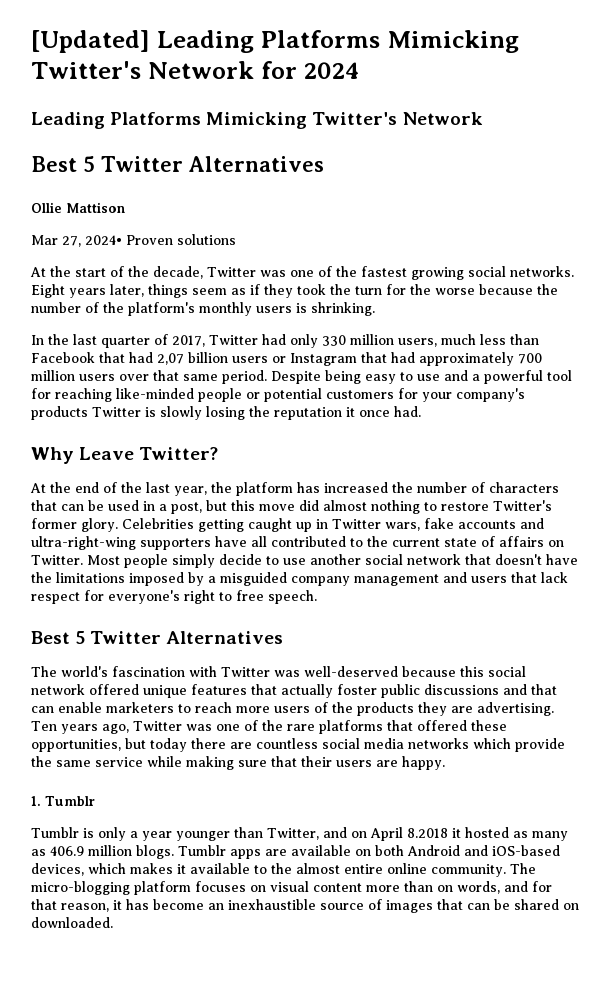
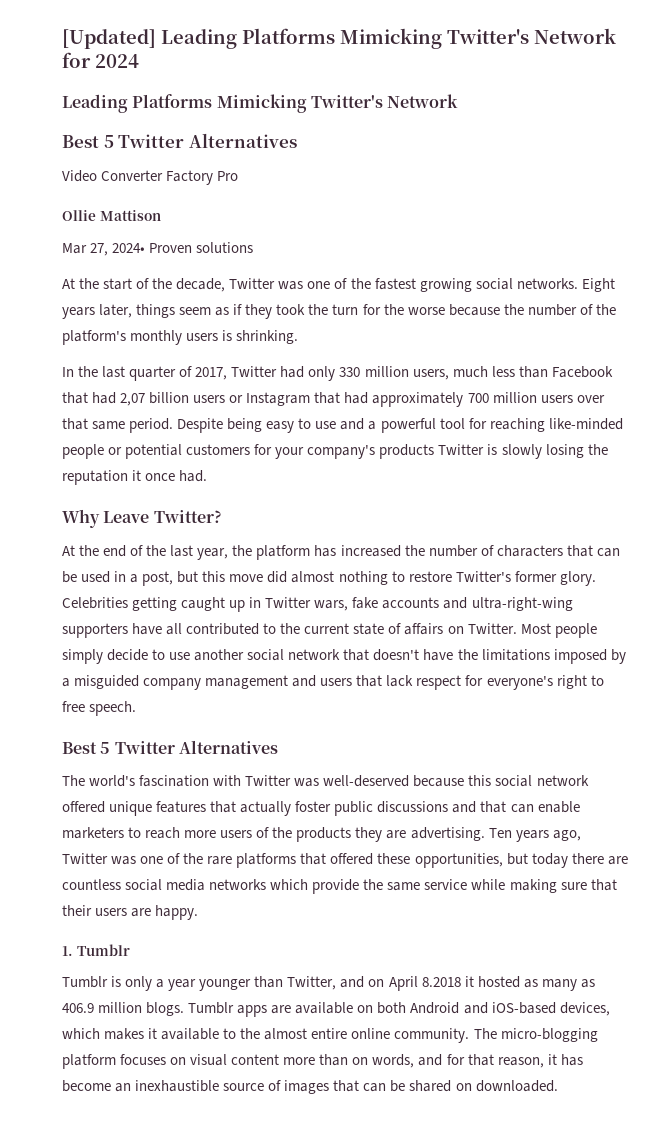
+ Video Converter Factory Pro

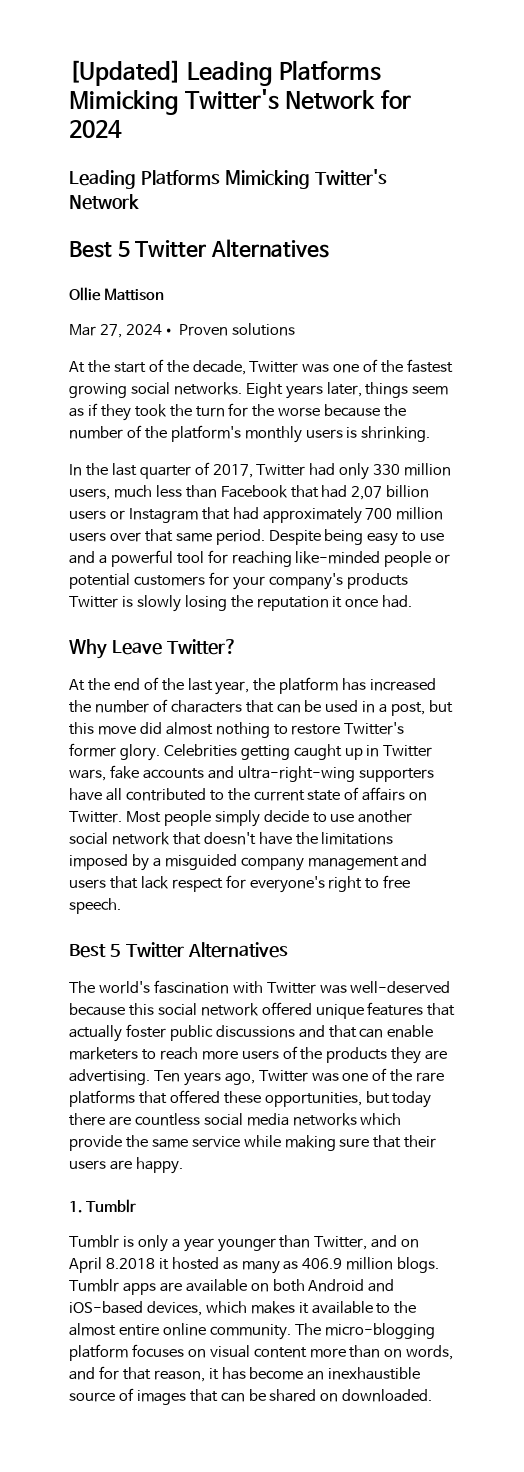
- Video Converter Factory Pro

